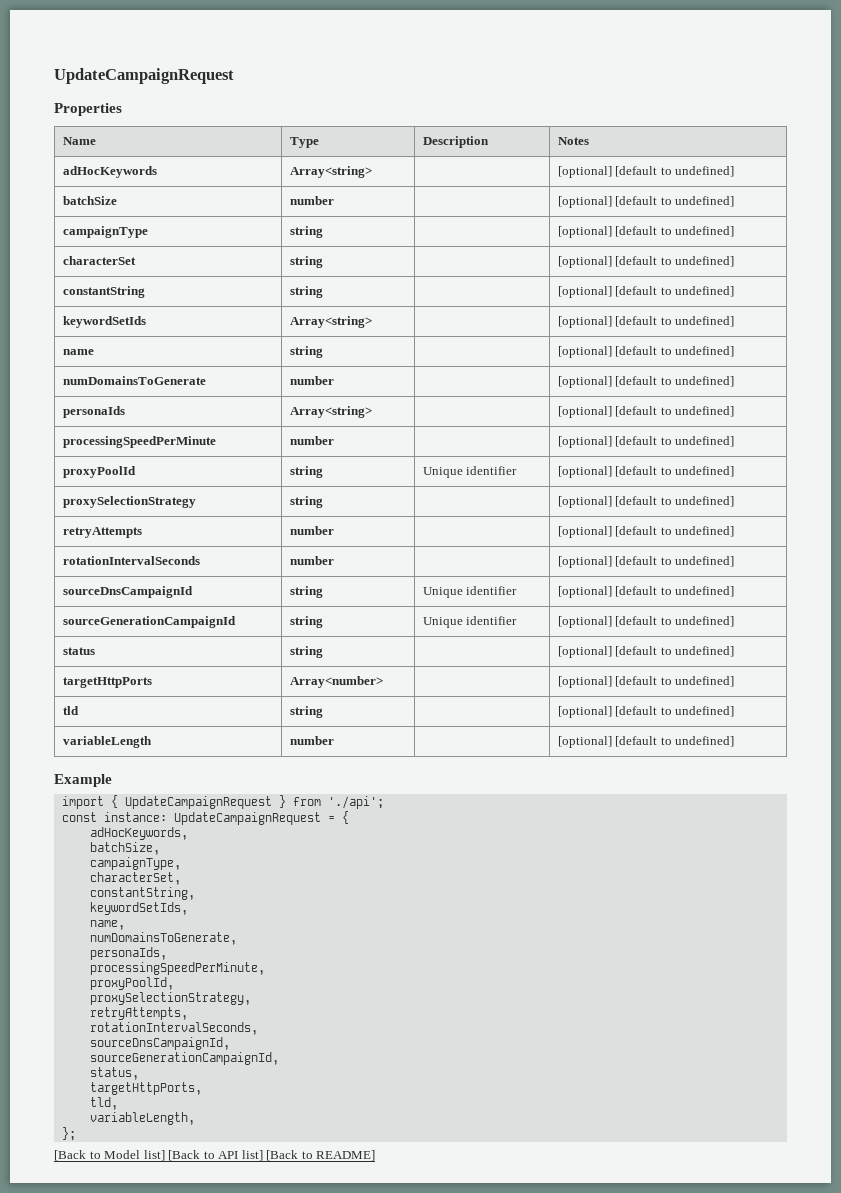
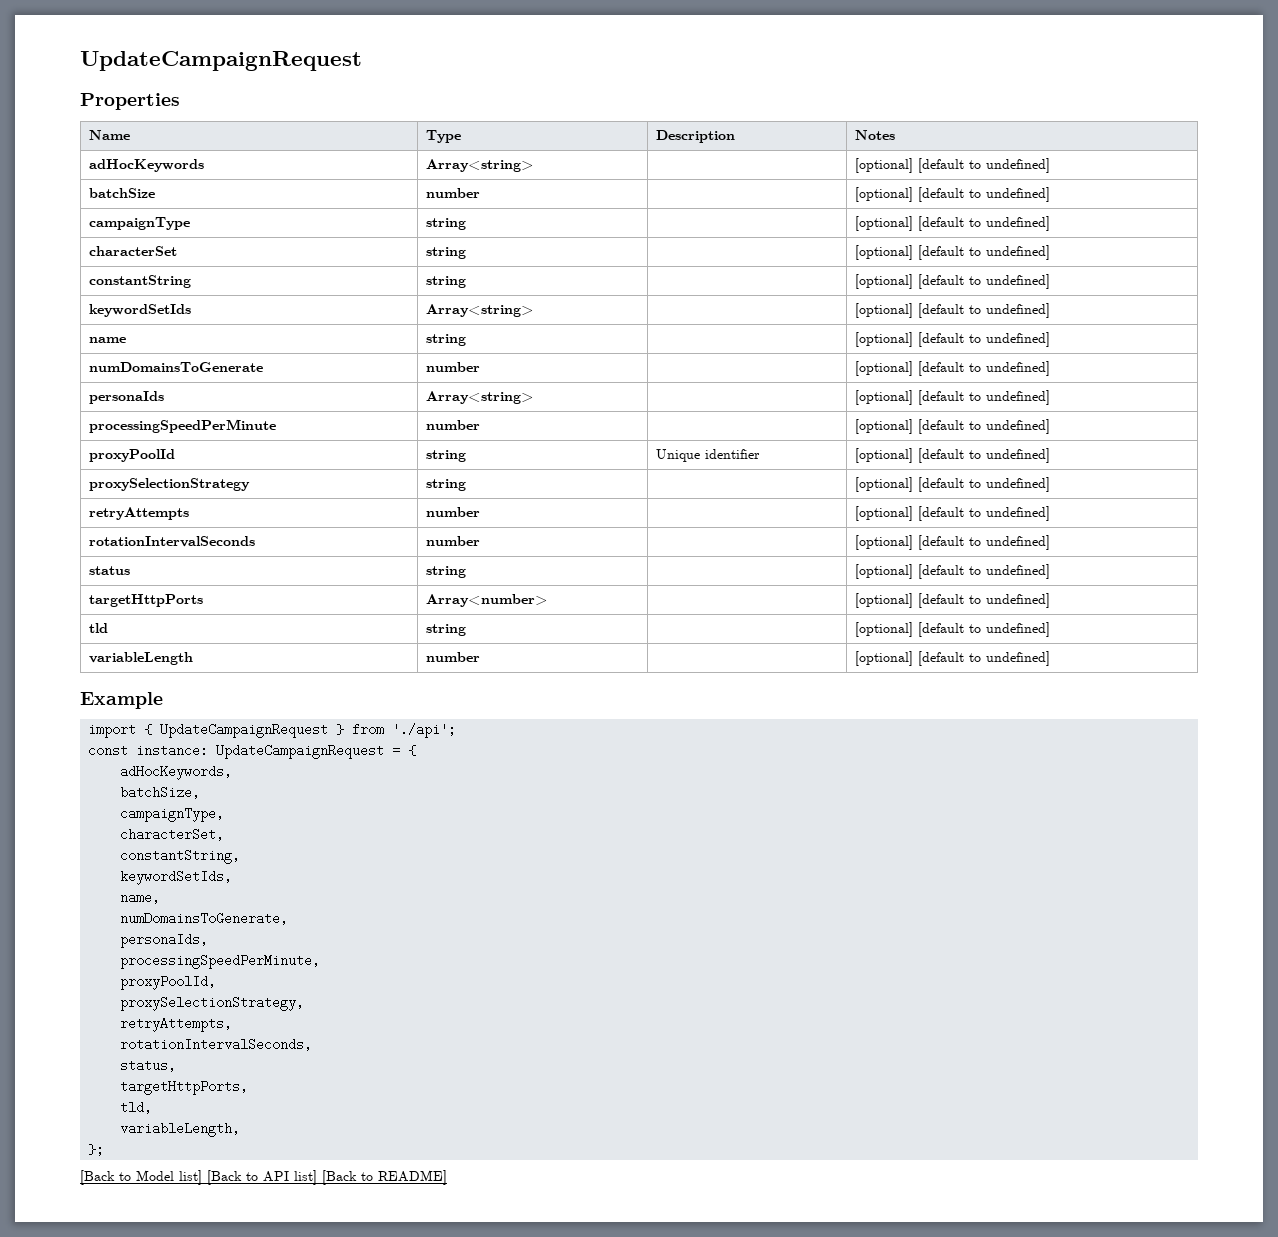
- sourceDnsCampaignId | string | Unique identifier | [optional] [default to undefined]
- sourceGenerationCampaignId | string | Unique identifier | [optional] [default to undefined]
- sourceDnsCampaignId,
- sourceGenerationCampaignId,

